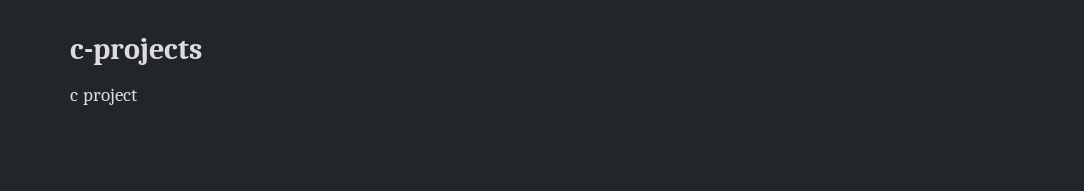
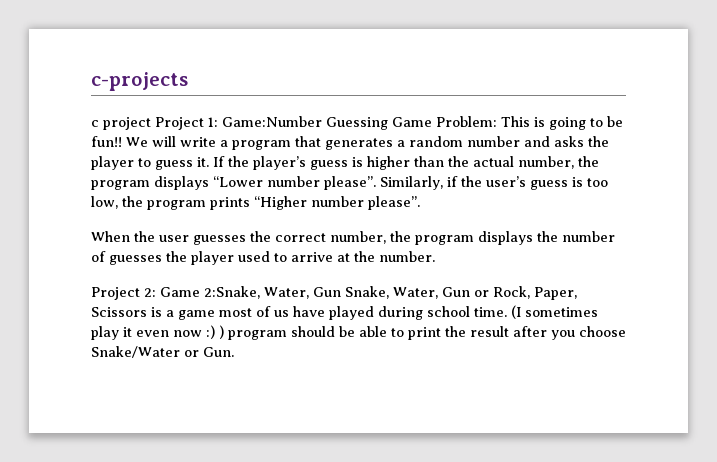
- c project
+ c project Project 1: Game:Number Guessing Game Problem: This is going to be fun!! We will write a program that generates a random number and asks the player to guess it. If the player’s guess is higher than the actual number, the program displays “Lower number please”. Similarly, if the user’s guess is too low, the program prints “Higher number please”.
+ When the user guesses the correct number, the program displays the number of guesses the player used to arrive at the number.
+ Project 2: Game 2:Snake, Water, Gun Snake, Water, Gun or Rock, Paper, Scissors is a game most of us have played during school time. (I sometimes play it even now :) ) program should be able to print the result after you choose Snake/Water or Gun.

